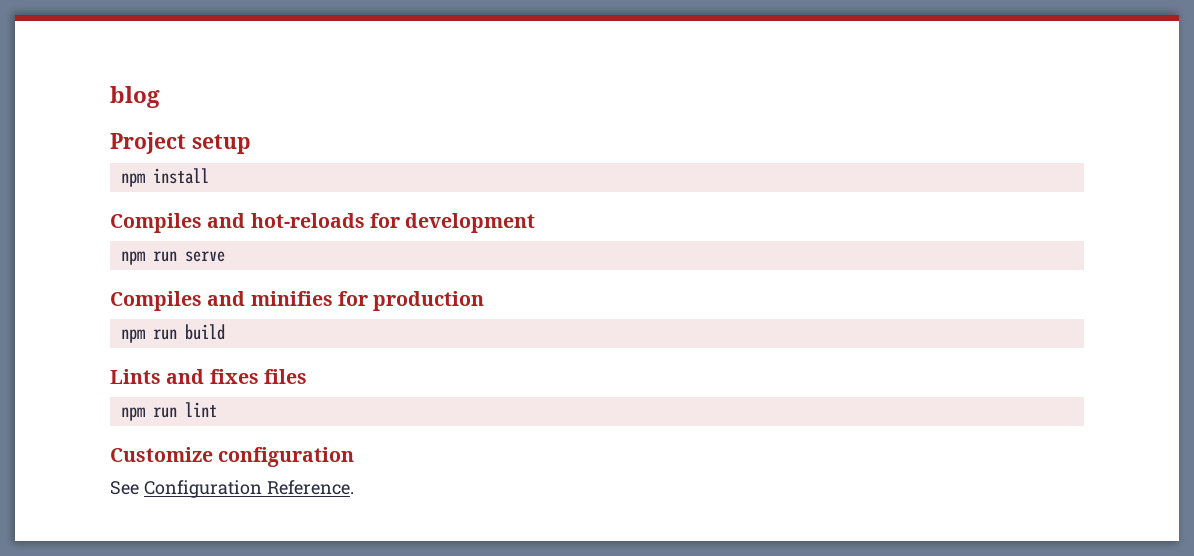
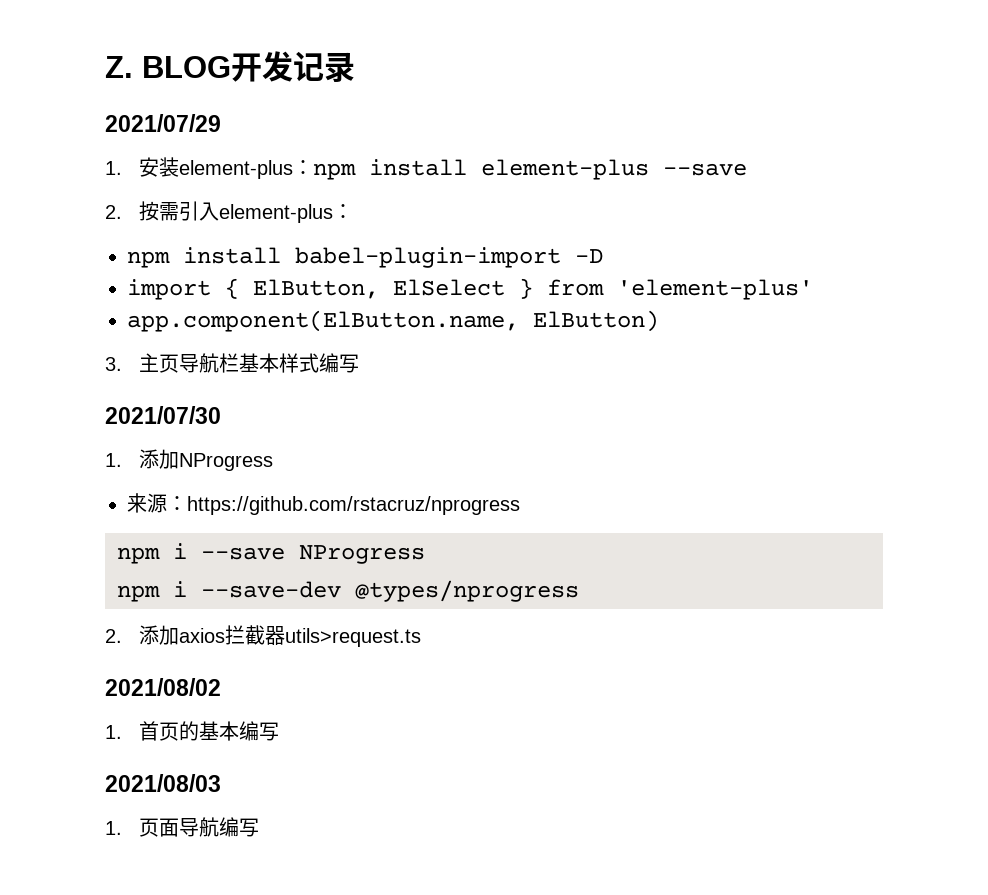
- blog
- Project setup
- npm install
- Compiles and hot-reloads for development
- npm run serve
- Compiles and minifies for production
- npm run build
- Lints and fixes files
- npm run lint
- Customize configuration
- See Configuration Reference.
+ Z. BLOG开发记录
+ 2021/07/29
+ 1.安装element-plus：npm install element-plus --save
+ 2.按需引入element-plus：
+ npm install babel-plugin-import -D
+ import { ElButton, ElSelect } from 'element-plus'
+ app.component(ElButton.name, ElButton)
+ 3.主页导航栏基本样式编写
+ 2021/07/30
+ 1.添加NProgress
+ 来源：https://github.com/rstacruz/nprogress
+ npm i --save NProgress
+ npm i --save-dev @types/nprogress
+ 2.添加axios拦截器utils>request.ts
+ 2021/08/02
+ 1.首页的基本编写
+ 2021/08/03
+ 1.页面导航编写

